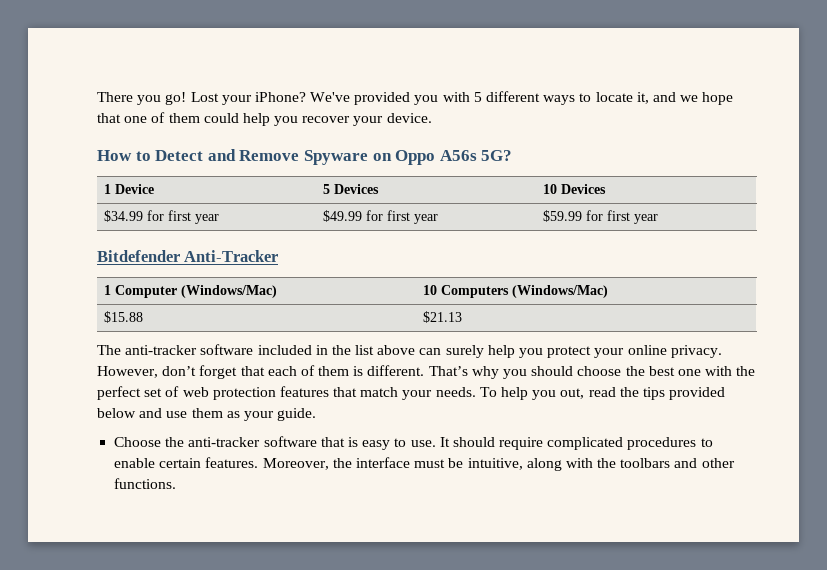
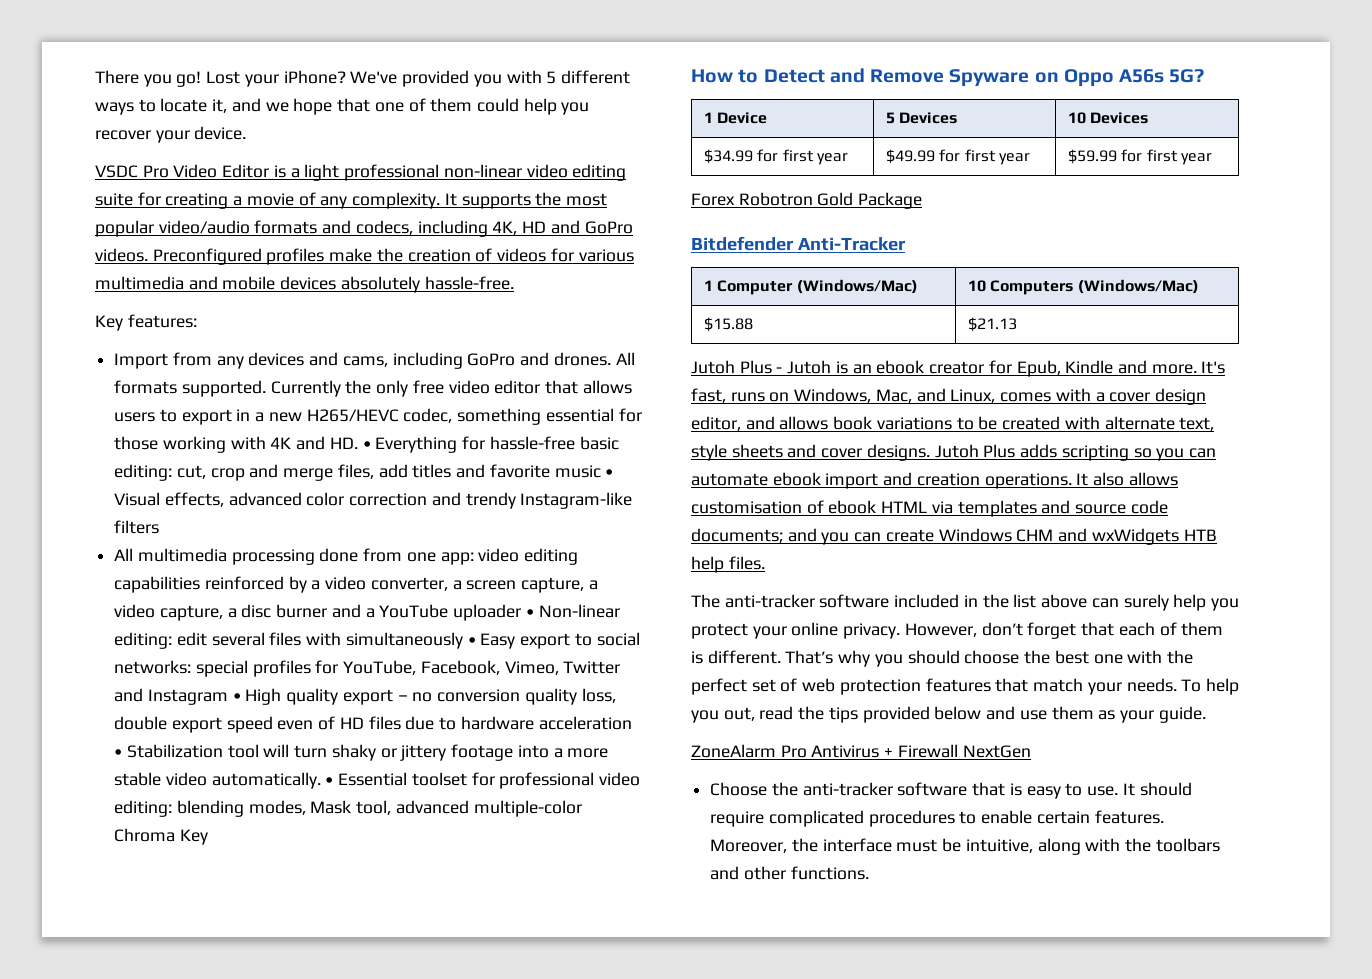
+ VSDC Pro Video Editor is a light professional non-linear video editing suite for creating a movie of any complexity. It supports the most popular video/audio formats and codecs, including 4K, HD and GoPro videos. Preconfigured profiles make the creation of videos for various multimedia and mobile devices absolutely hassle-free.
+ Key features:
+ Import from any devices and cams, including GoPro and drones. All formats supported. Сurrently the only free video editor that allows users to export in a new H265/HEVC codec, something essential for those working with 4K and HD. • Everything for hassle-free basic editing: cut, crop and merge files, add titles and favorite music • Visual effects, advanced color correction and trendy Instagram-like filters
+ All multimedia processing done from one app: video editing capabilities reinforced by a video converter, a screen capture, a video capture, a disc burner and a YouTube uploader • Non-linear editing: edit several files with simultaneously • Easy export to social networks: special profiles for YouTube, Facebook, Vimeo, Twitter and Instagram • High quality export – no conversion quality loss, double export speed even of HD files due to hardware acceleration • Stabilization tool will turn shaky or jittery footage into a more stable video automatically. • Essential toolset for professional video editing: blending modes, Mask tool, advanced multiple-color Chroma Key
+ Forex Robotron Gold Package
+ Jutoh Plus - Jutoh is an ebook creator for Epub, Kindle and more. It's fast, runs on Windows, Mac, and Linux, comes with a cover design editor, and allows book variations to be created with alternate text, style sheets and cover designs. Jutoh Plus adds scripting so you can automate ebook import and creation operations. It also allows customisation of ebook HTML via templates and source code documents; and you can create Windows CHM and wxWidgets HTB help files.
+ ZoneAlarm Pro Antivirus + Firewall NextGen

